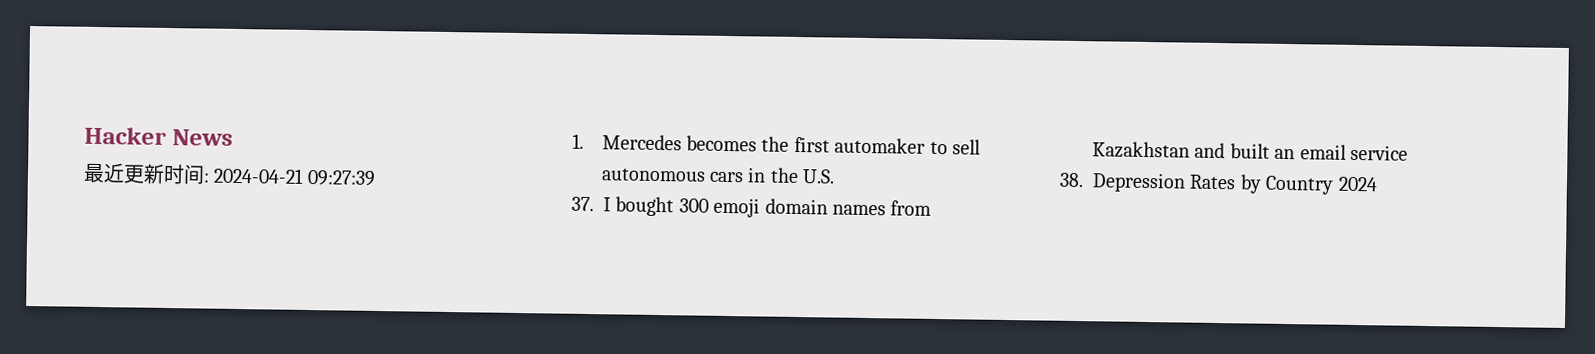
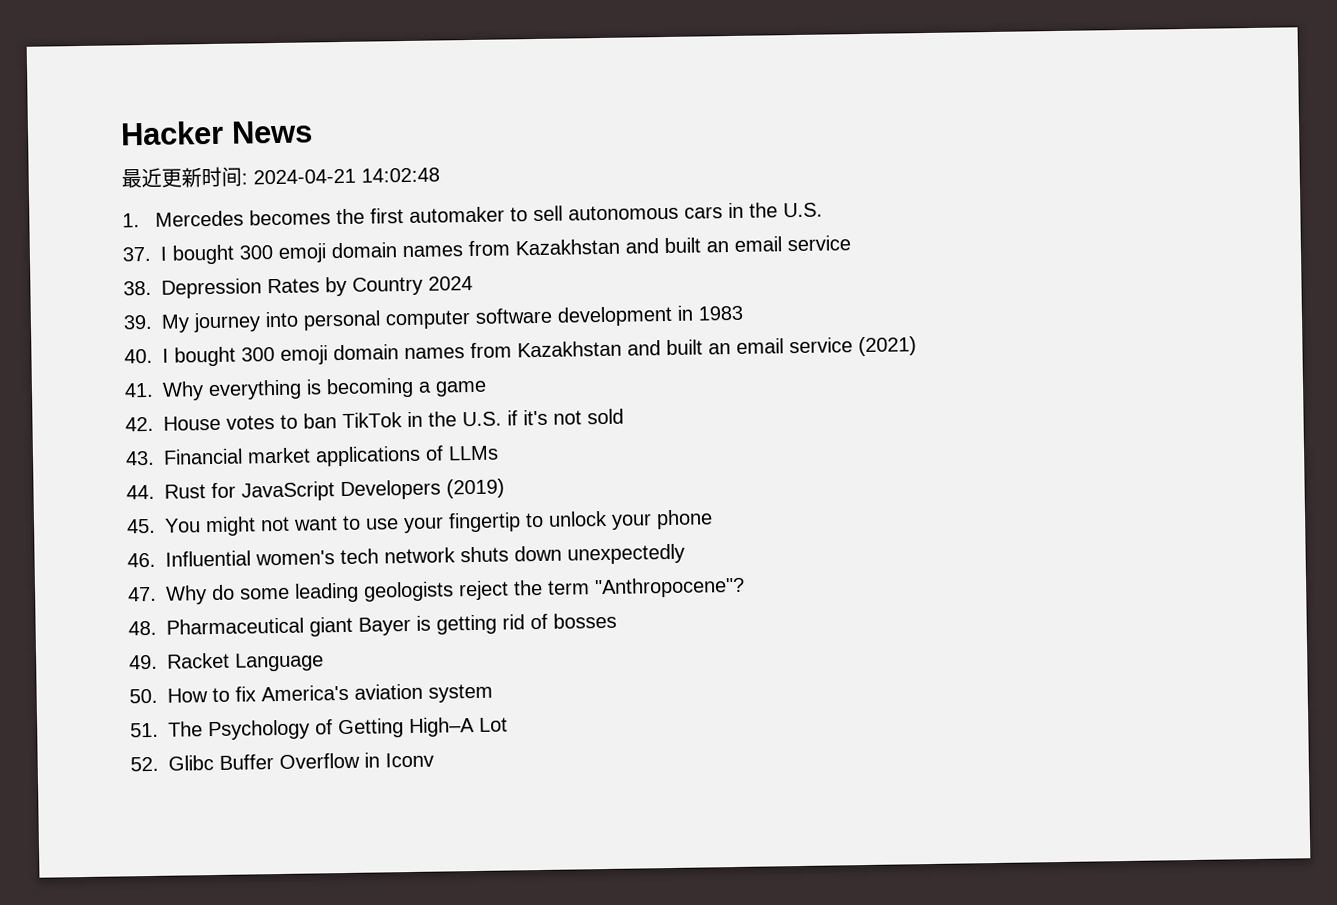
- 最近更新时间: 2024-04-21 09:27:39
+ 最近更新时间: 2024-04-21 14:02:48
+ 39. My journey into personal computer software development in 1983
+ 40. I bought 300 emoji domain names from Kazakhstan and built an email service (2021)
+ 41. Why everything is becoming a game
+ 42. House votes to ban TikTok in the U.S. if it's not sold
+ 43. Financial market applications of LLMs
+ 44. Rust for JavaScript Developers (2019)
+ 45. You might not want to use your fingertip to unlock your phone
+ 46. Influential women's tech network shuts down unexpectedly
+ 47. Why do some leading geologists reject the term "Anthropocene"?
+ 48. Pharmaceutical giant Bayer is getting rid of bosses
+ 49. Racket Language
+ 50. How to fix America's aviation system
+ 51. The Psychology of Getting High–A Lot
+ 52. Glibc Buffer Overflow in Iconv

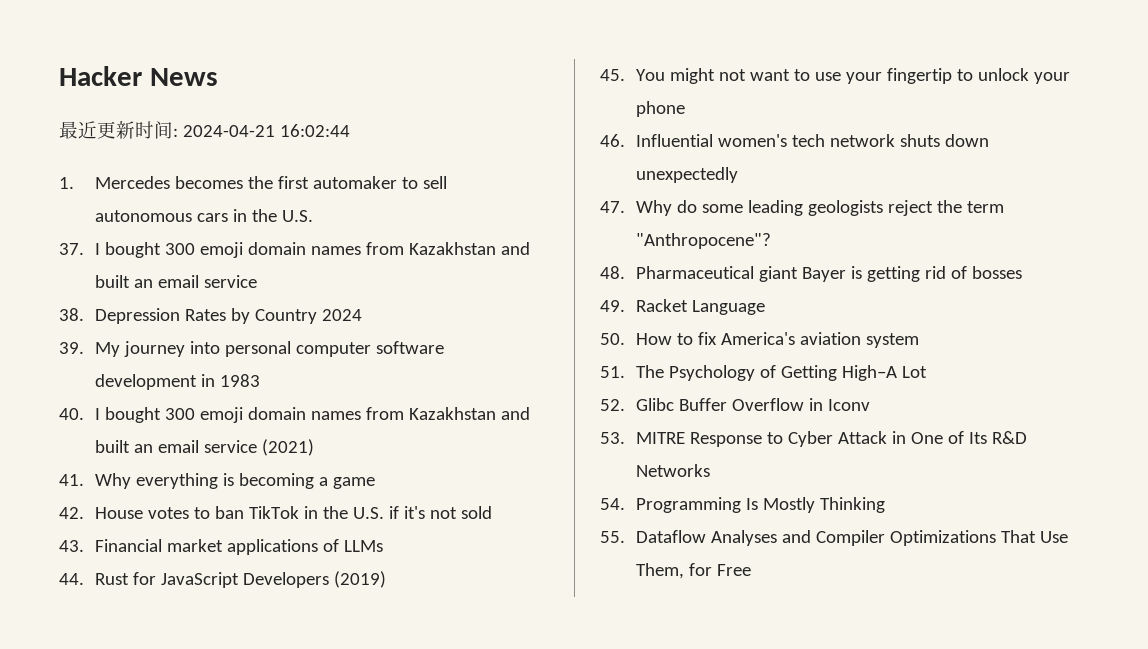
- 最近更新时间: 2024-04-21 14:02:48
+ 最近更新时间: 2024-04-21 16:02:44
+ 53. MITRE Response to Cyber Attack in One of Its R&D Networks
+ 54. Programming Is Mostly Thinking
+ 55. Dataflow Analyses and Compiler Optimizations That Use Them, for Free

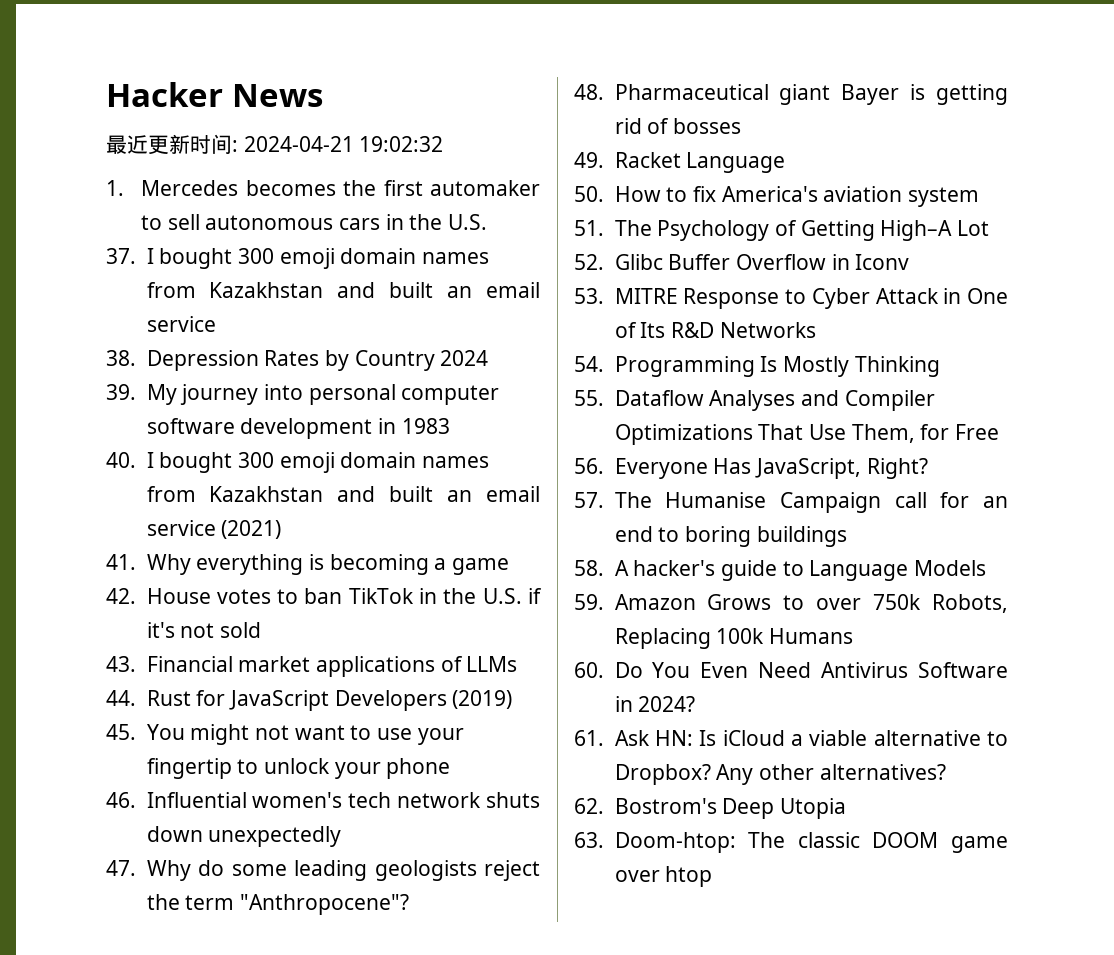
- 最近更新时间: 2024-04-21 16:02:44
+ 最近更新时间: 2024-04-21 19:02:32
+ 56. Everyone Has JavaScript, Right?
+ 57. The Humanise Campaign call for an end to boring buildings
+ 58. A hacker's guide to Language Models
+ 59. Amazon Grows to over 750k Robots, Replacing 100k Humans
+ 60. Do You Even Need Antivirus Software in 2024?
+ 61. Ask HN: Is iCloud a viable alternative to Dropbox? Any other alternatives?
+ 62. Bostrom's Deep Utopia
+ 63. Doom-htop: The classic DOOM game over htop

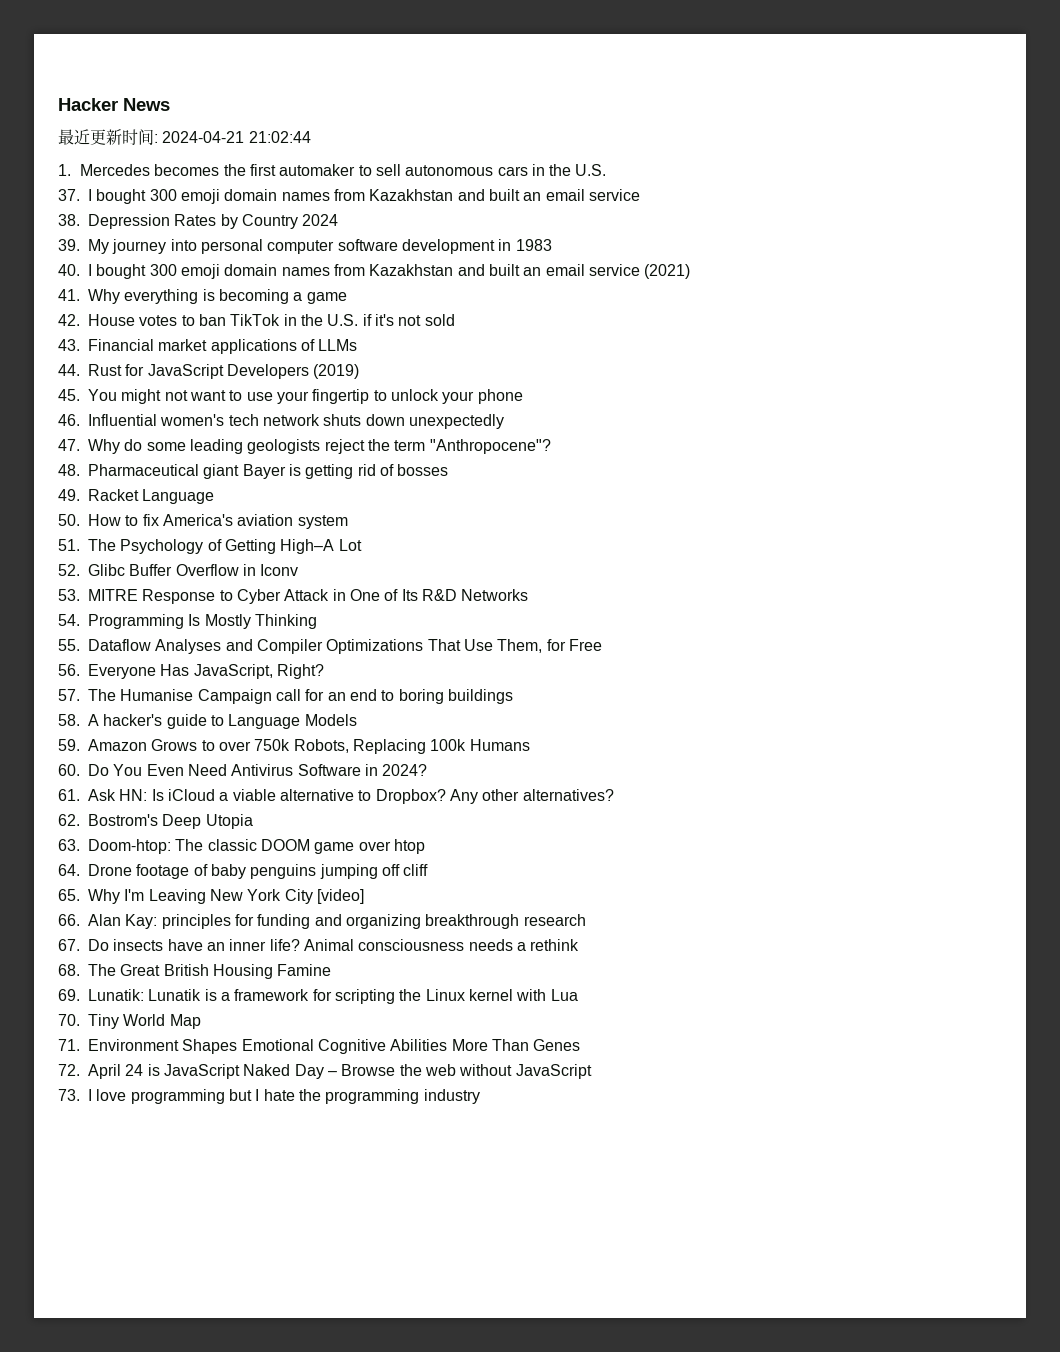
- 最近更新时间: 2024-04-21 19:02:32
+ 最近更新时间: 2024-04-21 21:02:44
+ 64. Drone footage of baby penguins jumping off cliff
+ 65. Why I'm Leaving New York City [video]
+ 66. Alan Kay: principles for funding and organizing breakthrough research
+ 67. Do insects have an inner life? Animal consciousness needs a rethink
+ 68. The Great British Housing Famine
+ 69. Lunatik: Lunatik is a framework for scripting the Linux kernel with Lua
+ 70. Tiny World Map
+ 71. Environment Shapes Emotional Cognitive Abilities More Than Genes
+ 72. April 24 is JavaScript Naked Day – Browse the web without JavaScript
+ 73. I love programming but I hate the programming industry

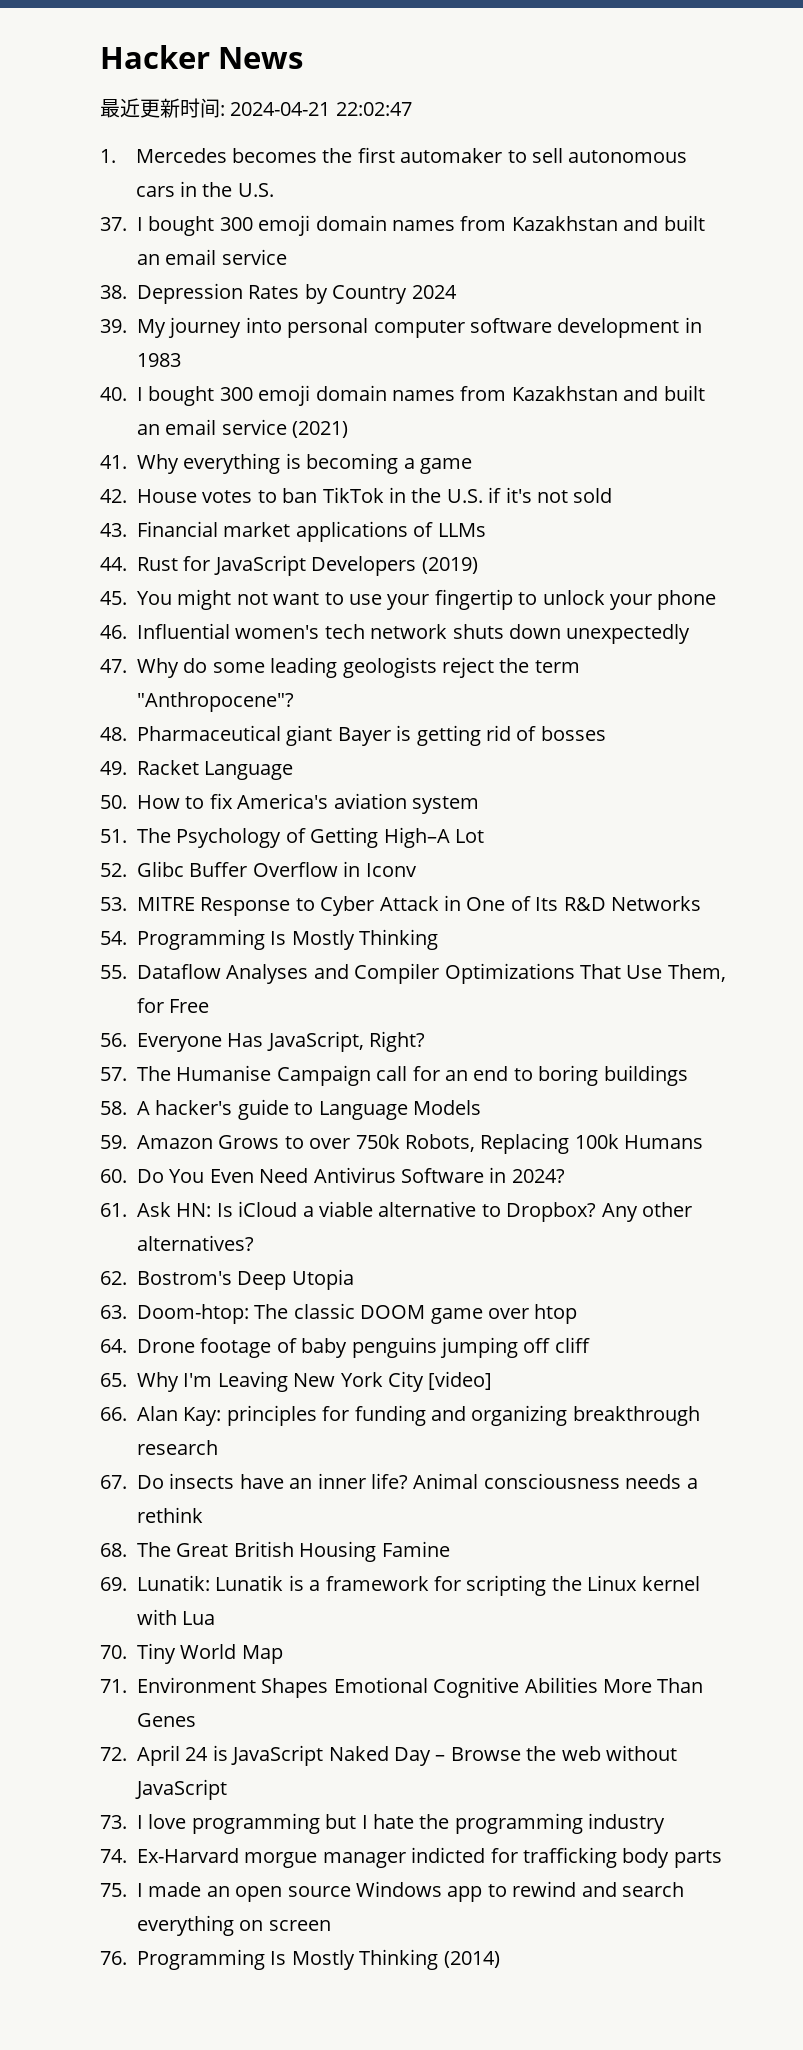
- 最近更新时间: 2024-04-21 21:02:44
+ 最近更新时间: 2024-04-21 22:02:47
+ 74. Ex-Harvard morgue manager indicted for trafficking body parts
+ 75. I made an open source Windows app to rewind and search everything on screen
+ 76. Programming Is Mostly Thinking (2014)

